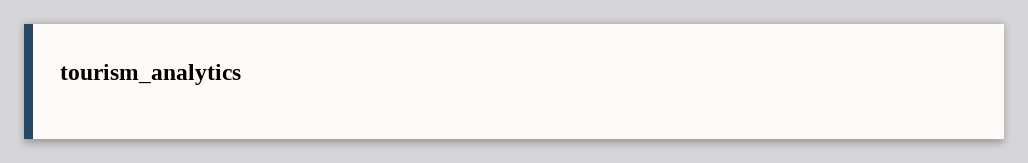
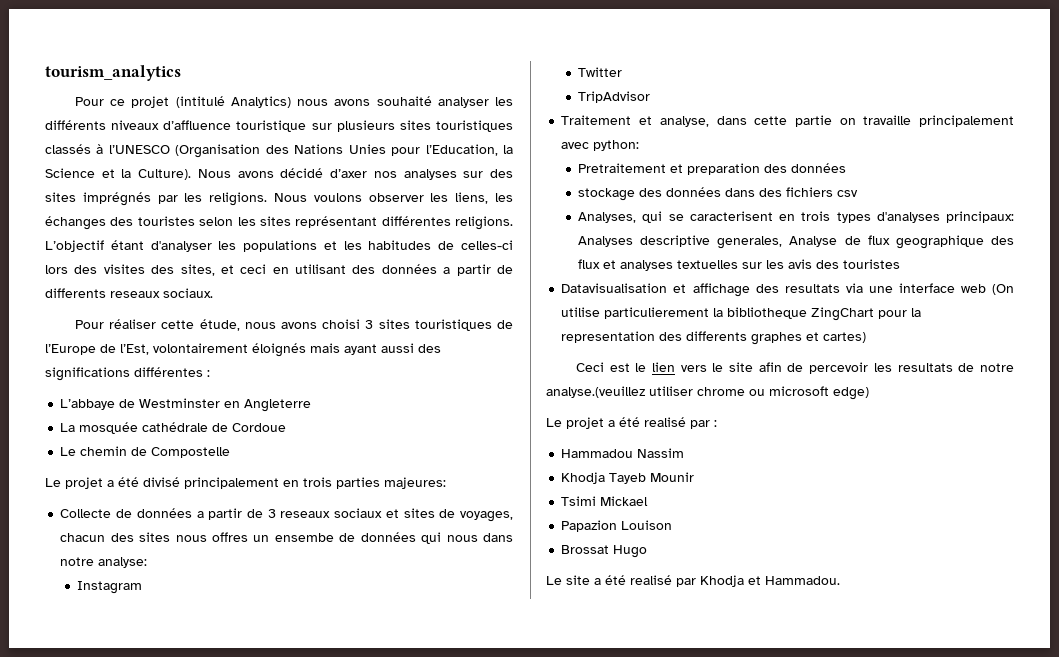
+ Pour ce projet (intitulé Analytics) nous avons souhaité analyser les différents niveaux d’affluence touristique sur plusieurs sites touristiques classés à l’UNESCO (Organisation des Nations Unies pour l’Education, la Science et la Culture). Nous avons décidé d’axer nos analyses sur des sites imprégnés par les religions. Nous voulons observer les liens, les échanges des touristes selon les sites représentant différentes religions. L’objectif étant d'analyser les populations et les habitudes de celles-ci lors des visites des sites, et ceci en utilisant des données a partir de differents reseaux sociaux.
+ Pour réaliser cette étude, nous avons choisi 3 sites touristiques de l’Europe de l’Est, volontairement éloignés mais ayant aussi des significations différentes :
+ L’abbaye de Westminster en Angleterre
+ La mosquée cathédrale de Cordoue
+ Le chemin de Compostelle
+ Le projet a été divisé principalement en trois parties majeures:
+ Collecte de données a partir de 3 reseaux sociaux et sites de voyages, chacun des sites nous offres un ensembe de données qui nous dans notre analyse:
+ Instagram
+ Twitter
+ TripAdvisor
+ Traitement et analyse, dans cette partie on travaille principalement avec python:
+ Pretraitement et preparation des données
+ stockage des données dans des fichiers csv
+ Analyses, qui se caracterisent en trois types d'analyses principaux: Analyses descriptive generales, Analyse de flux geographique des flux et analyses textuelles sur les avis des touristes
+ Datavisualisation et affichage des resultats via une interface web (On utilise particulierement la bibliotheque ZingChart pour la representation des differents graphes et cartes)
+ Ceci est le lien vers le site afin de percevoir les resultats de notre analyse.(veuillez utiliser chrome ou microsoft edge)
+ Le projet a été realisé par :
+ Hammadou Nassim
+ Khodja Tayeb Mounir
+ Tsimi Mickael
+ Papazion Louison
+ Brossat Hugo
+ Le site a été realisé par Khodja et Hammadou.

